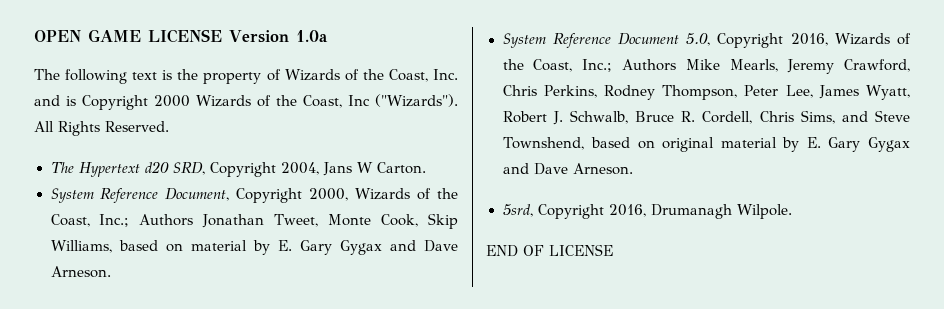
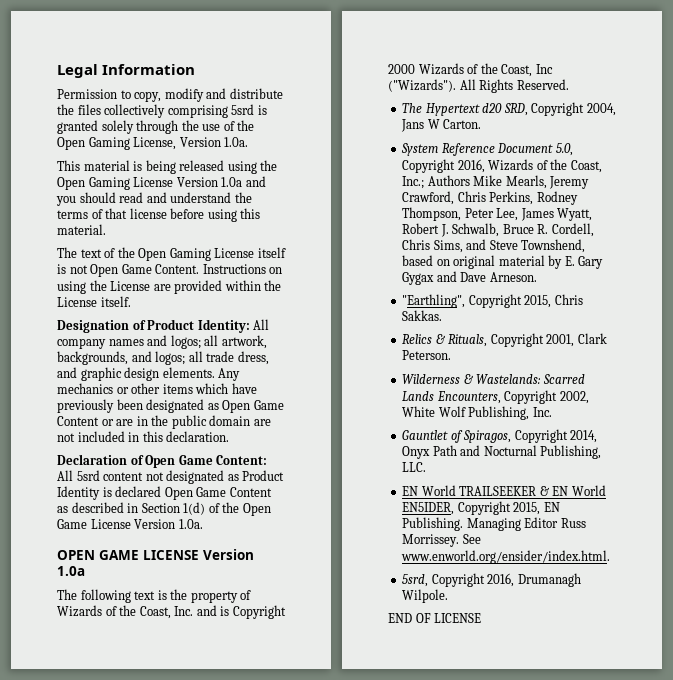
+ Legal Information
+ Permission to copy, modify and distribute the files collectively comprising 5srd is granted solely through the use of the Open Gaming License, Version 1.0a.
+ This material is being released using the Open Gaming License Version 1.0a and you should read and understand the terms of that license before using this material.
+ The text of the Open Gaming License itself is not Open Game Content. Instructions on using the License are provided within the License itself.
+ Designation of Product Identity: All company names and logos; all artwork, backgrounds, and logos; all trade dress, and graphic design elements. Any mechanics or other items which have previously been designated as Open Game Content or are in the public domain are not included in this declaration.
+ Declaration of Open Game Content: All 5srd content not designated as Product Identity is declared Open Game Content as described in Section 1(d) of the Open Game License Version 1.0a.
- System Reference Document, Copyright 2000, Wizards of the Coast, Inc.; Authors Jonathan Tweet, Monte Cook, Skip Williams, based on material by E. Gary Gygax and Dave Arneson.
+ "Earthling", Copyright 2015, Chris Sakkas.
+ Relics & Rituals, Copyright 2001, Clark Peterson.
+ Wilderness & Wastelands: Scarred Lands Encounters, Copyright 2002, White Wolf Publishing, Inc.
+ Gauntlet of Spiragos, Copyright 2014, Onyx Path and Nocturnal Publishing, LLC.
+ EN World TRAILSEEKER & EN World EN5IDER, Copyright 2015, EN Publishing. Managing Editor Russ Morrissey. See www.enworld.org/ensider/index.html.

